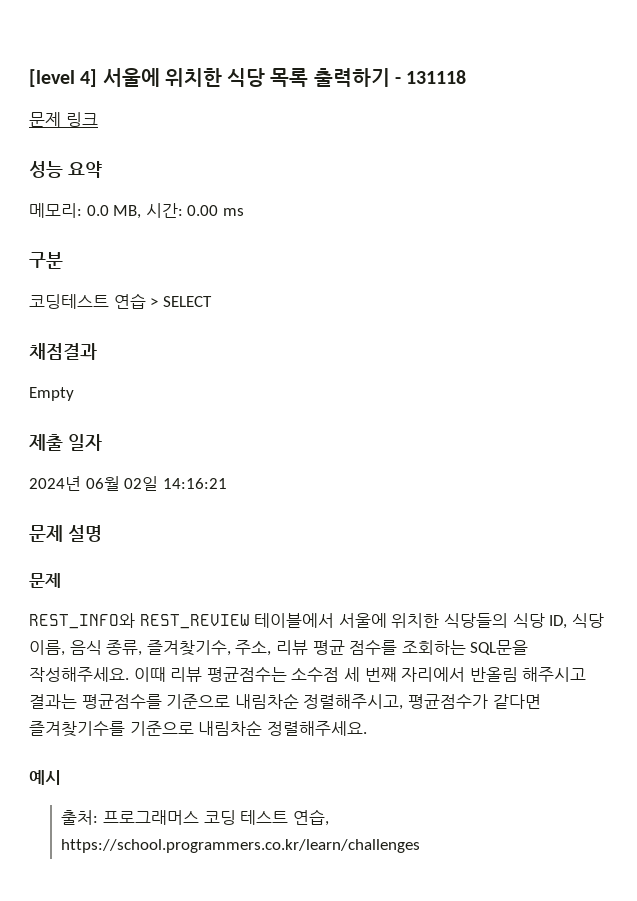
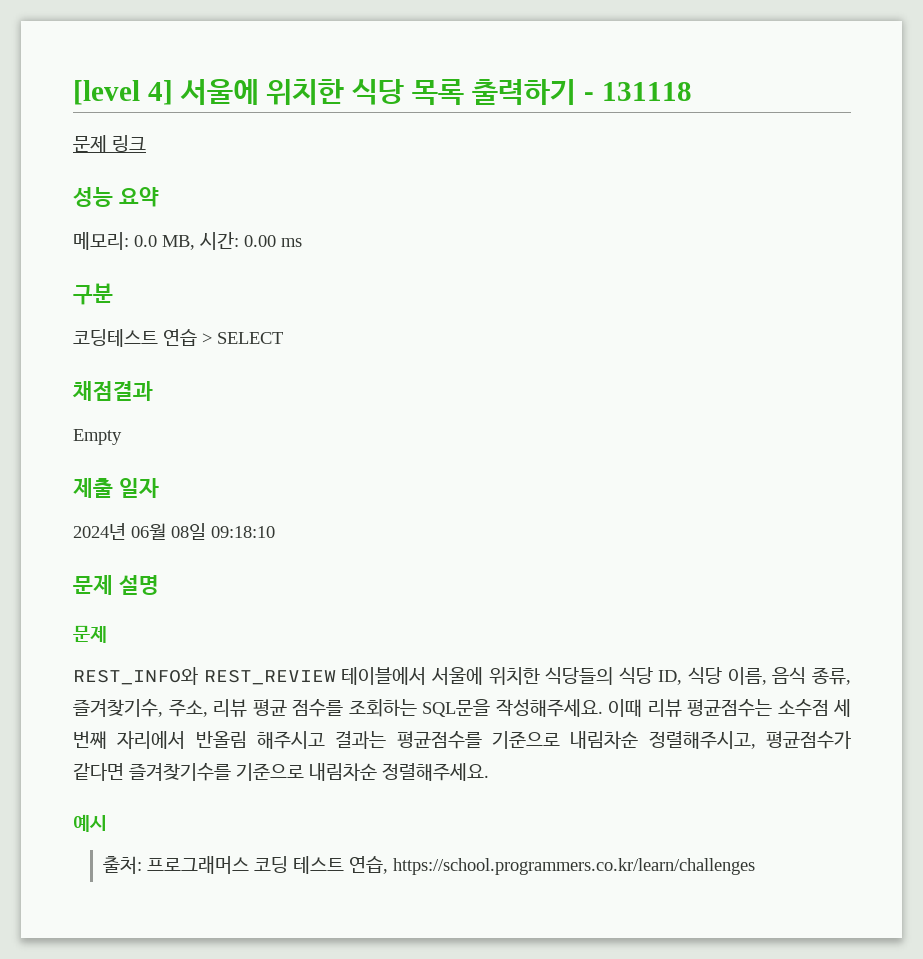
- 2024년 06월 02일 14:16:21
+ 2024년 06월 08일 09:18:10

